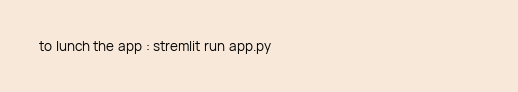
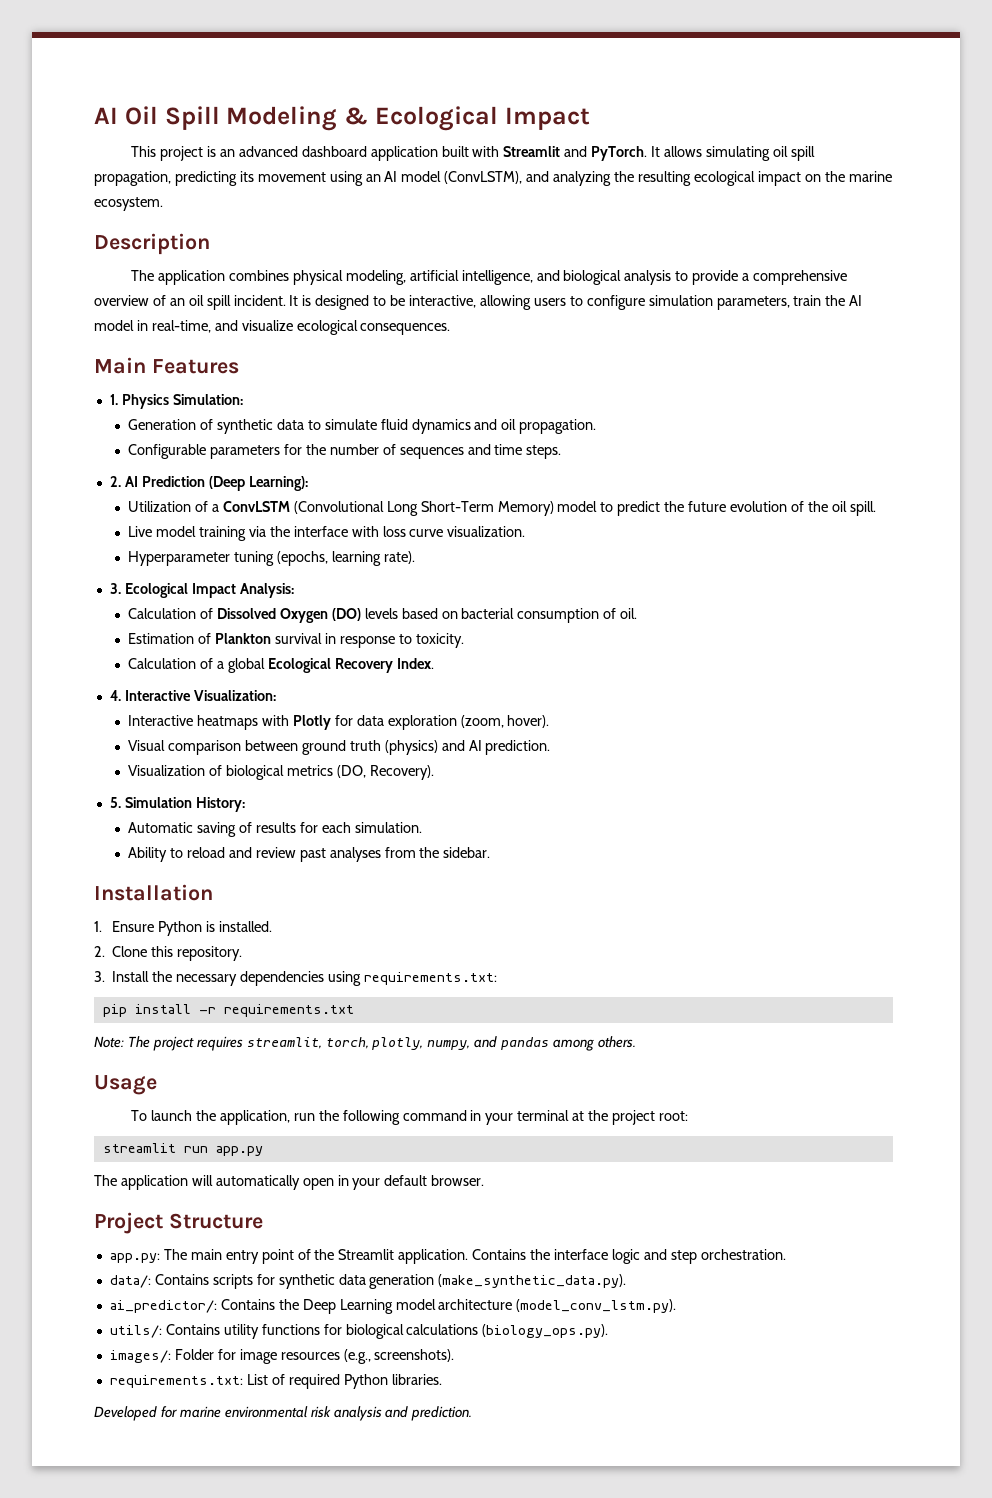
- to lunch the app : stremlit run app.py
+ AI Oil Spill Modeling & Ecological Impact
+ This project is an advanced dashboard application built with Streamlit and PyTorch. It allows simulating oil spill propagation, predicting its movement using an AI model (ConvLSTM), and analyzing the resulting ecological impact on the marine ecosystem.
+ Description
+ The application combines physical modeling, artificial intelligence, and biological analysis to provide a comprehensive overview of an oil spill incident. It is designed to be interactive, allowing users to configure simulation parameters, train the AI model in real-time, and visualize ecological consequences.
+ Main Features
+ 1. Physics Simulation:
+ Generation of synthetic data to simulate fluid dynamics and oil propagation.
+ Configurable parameters for the number of sequences and time steps.
+ 2. AI Prediction (Deep Learning):
+ Utilization of a ConvLSTM (Convolutional Long Short-Term Memory) model to predict the future evolution of the oil spill.
+ Live model training via the interface with loss curve visualization.
+ Hyperparameter tuning (epochs, learning rate).
+ 3. Ecological Impact Analysis:
+ Calculation of Dissolved Oxygen (DO) levels based on bacterial consumption of oil.
+ Estimation of Plankton survival in response to toxicity.
+ Calculation of a global Ecological Recovery Index.
+ 4. Interactive Visualization:
+ Interactive heatmaps with Plotly for data exploration (zoom, hover).
+ Visual comparison between ground truth (physics) and AI prediction.
+ Visualization of biological metrics (DO, Recovery).
+ 5. Simulation History:
+ Automatic saving of results for each simulation.
+ Ability to reload and review past analyses from the sidebar.
+ Installation
+ 1. Ensure Python is installed.
+ 2. Clone this repository.
+ 3. Install the necessary dependencies using requirements.txt:
+ pip install -r requirements.txt
+ Note: The project requires streamlit, torch, plotly, numpy, and pandas among others.
+ Usage
+ To launch the application, run the following command in your terminal at the project root:
+ streamlit run app.py
+ The application will automatically open in your default browser.
+ Project Structure
+ app.py: The main entry point of the Streamlit application. Contains the interface logic and step orchestration.
+ data/: Contains scripts for synthetic data generation (make_synthetic_data.py).
+ ai_predictor/: Contains the Deep Learning model architecture (model_conv_lstm.py).
+ utils/: Contains utility functions for biological calculations (biology_ops.py).
+ images/: Folder for image resources (e.g., screenshots).
+ requirements.txt: List of required Python libraries.
+ Developed for marine environmental risk analysis and prediction.

